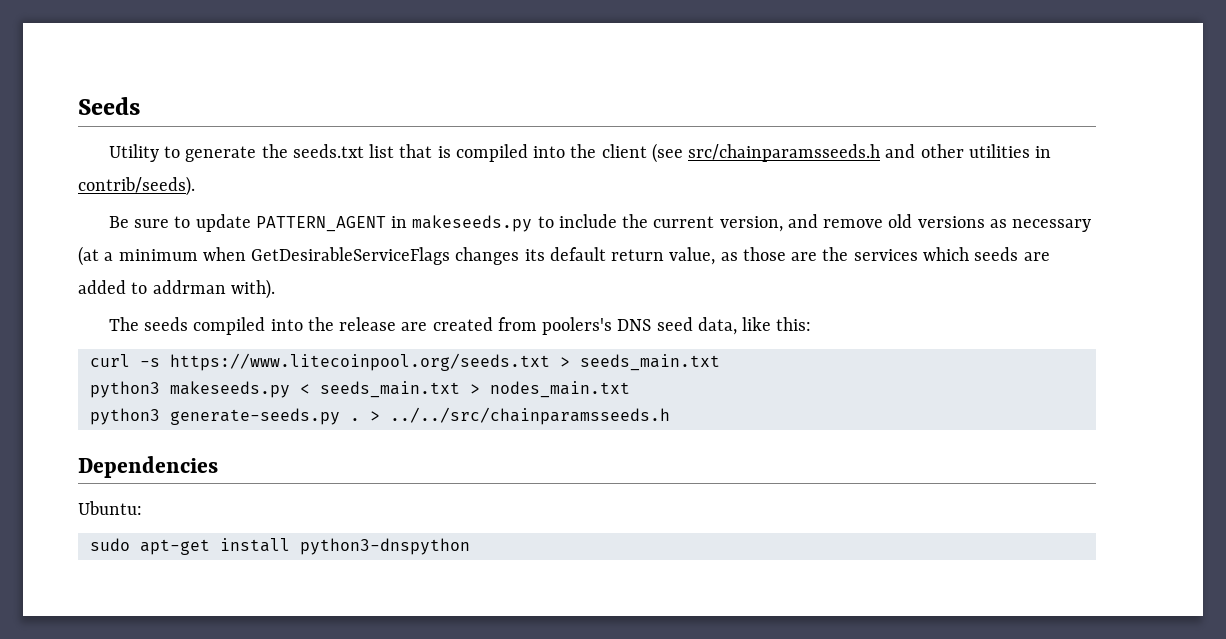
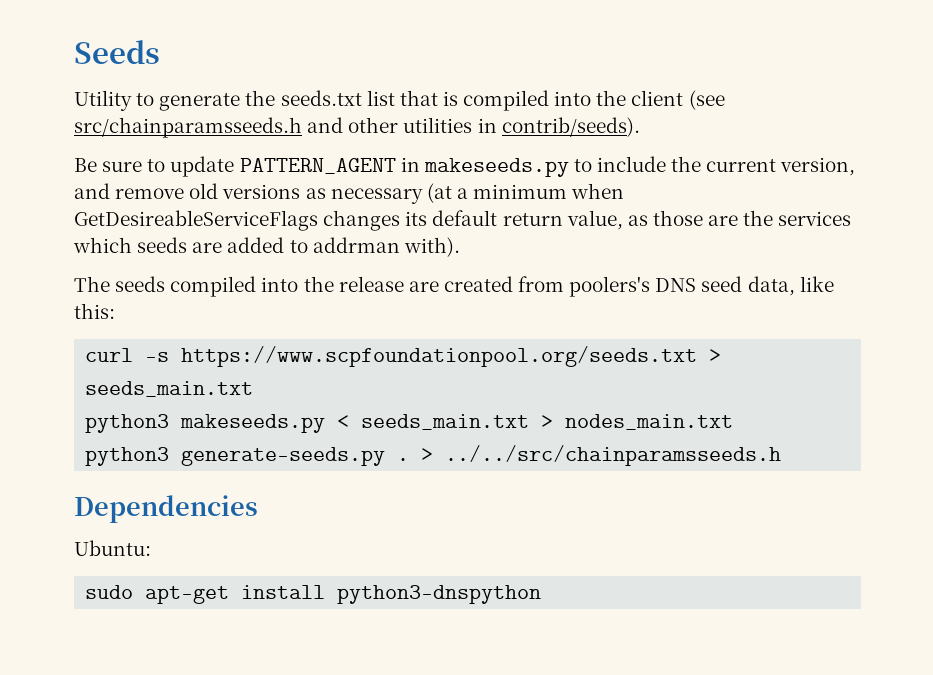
- Be sure to update PATTERN_AGENT in makeseeds.py to include the current version, and remove old versions as necessary (at a minimum when GetDesirableServiceFlags changes its default return value, as those are the services which seeds are added to addrman with).
+ Be sure to update PATTERN_AGENT in makeseeds.py to include the current version, and remove old versions as necessary (at a minimum when GetDesireableServiceFlags changes its default return value, as those are the services which seeds are added to addrman with).
- curl -s https://www.litecoinpool.org/seeds.txt > seeds_main.txt
+ curl -s https://www.scpfoundationpool.org/seeds.txt > seeds_main.txt

